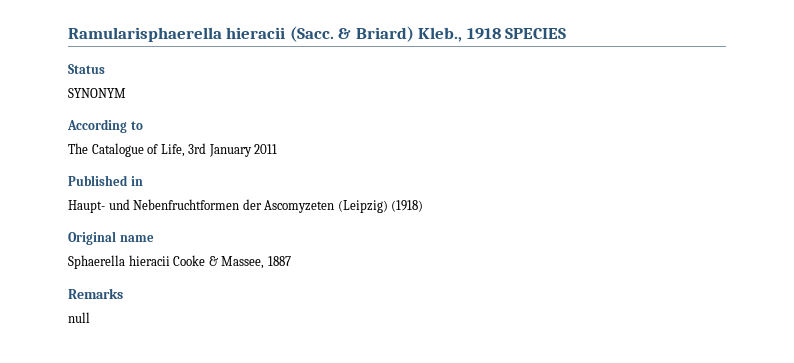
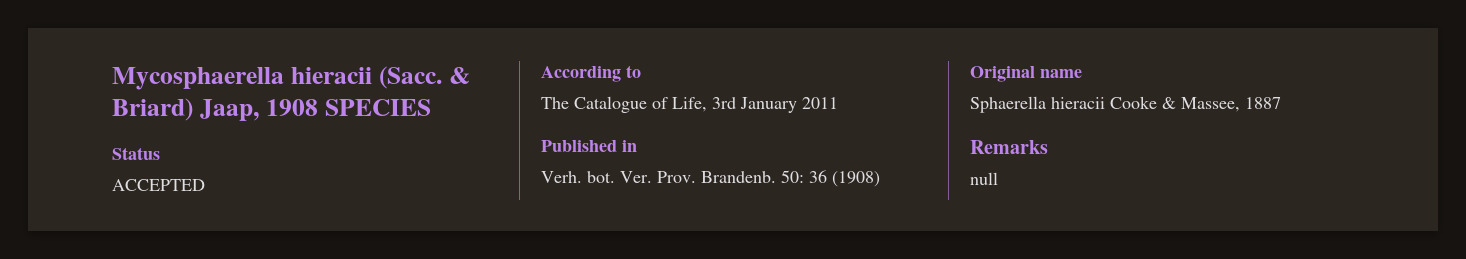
- Ramularisphaerella hieracii (Sacc.
+ Mycosphaerella hieracii (Sacc.
- & Briard) Kleb., 1918 SPECIES
+ & Briard) Jaap, 1908 SPECIES
- SYNONYM
+ ACCEPTED
- Haupt- und Nebenfruchtformen der Ascomyzeten (Leipzig) (1918)
+ Verh. bot. Ver. Prov. Brandenb. 50: 36 (1908)

